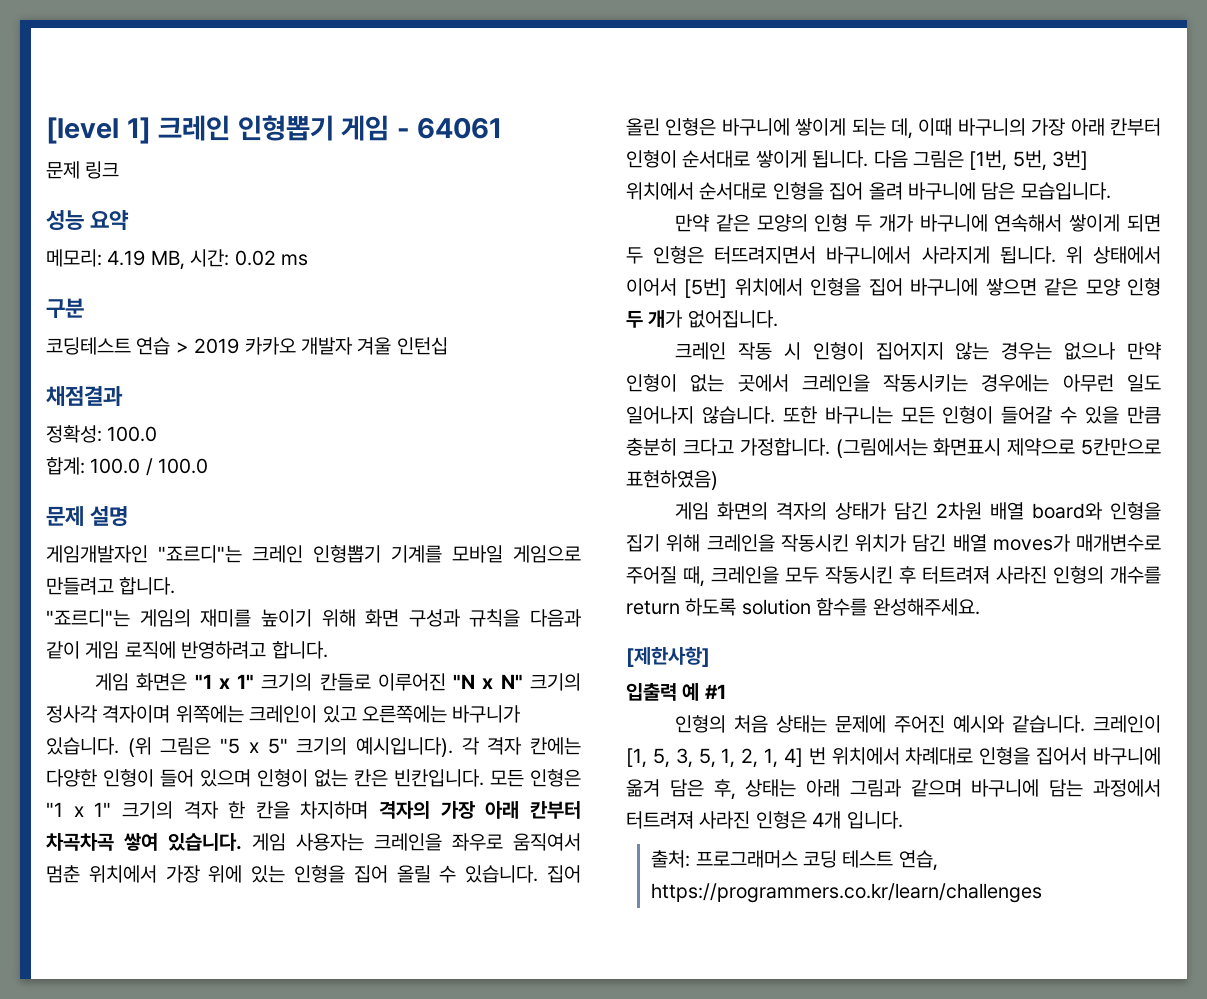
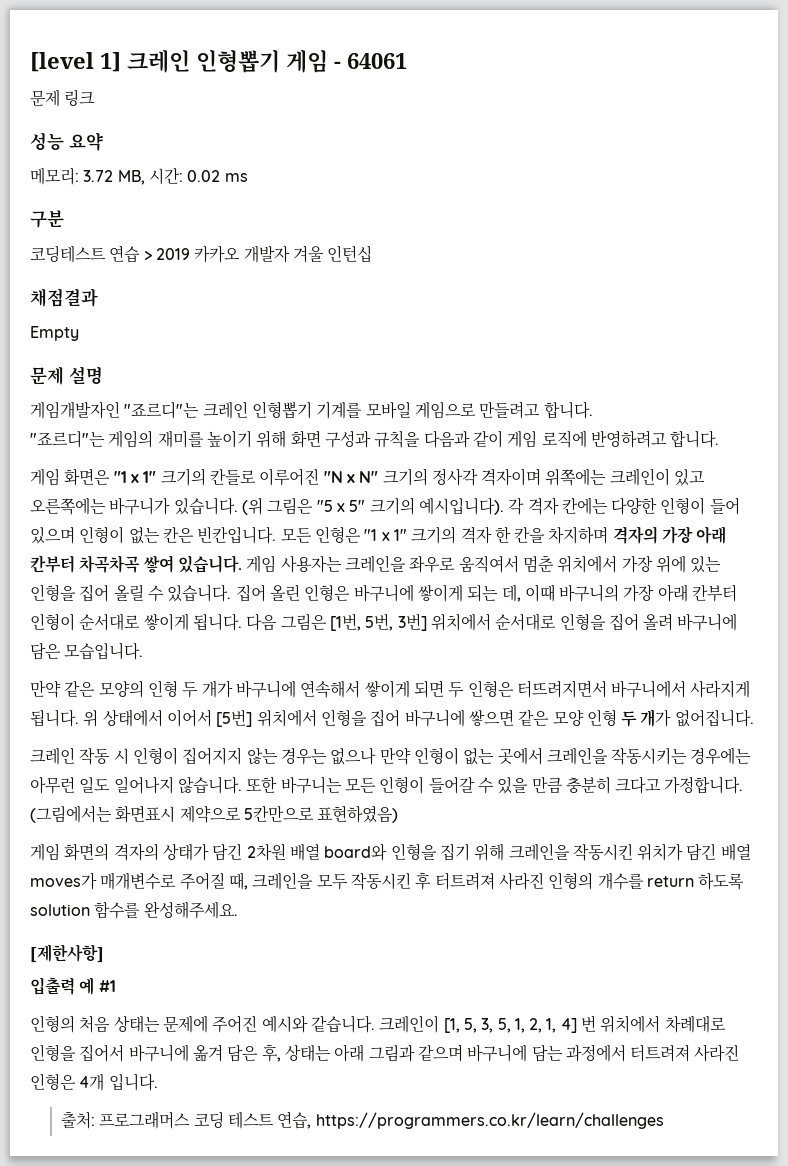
- 메모리: 4.19 MB, 시간: 0.02 ms
+ 메모리: 3.72 MB, 시간: 0.02 ms
- 정확성: 100.0
- 합계: 100.0 / 100.0
+ Empty

